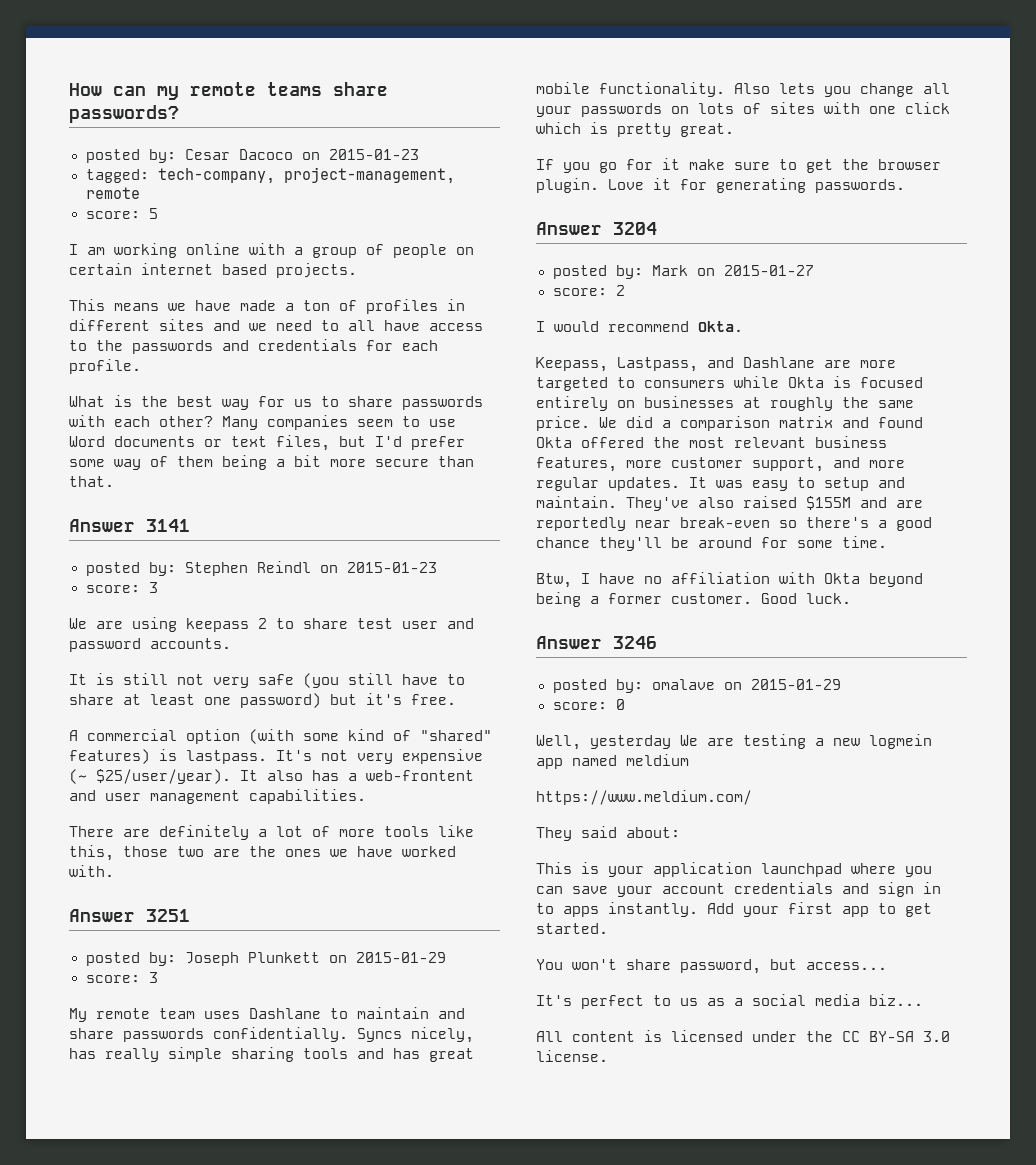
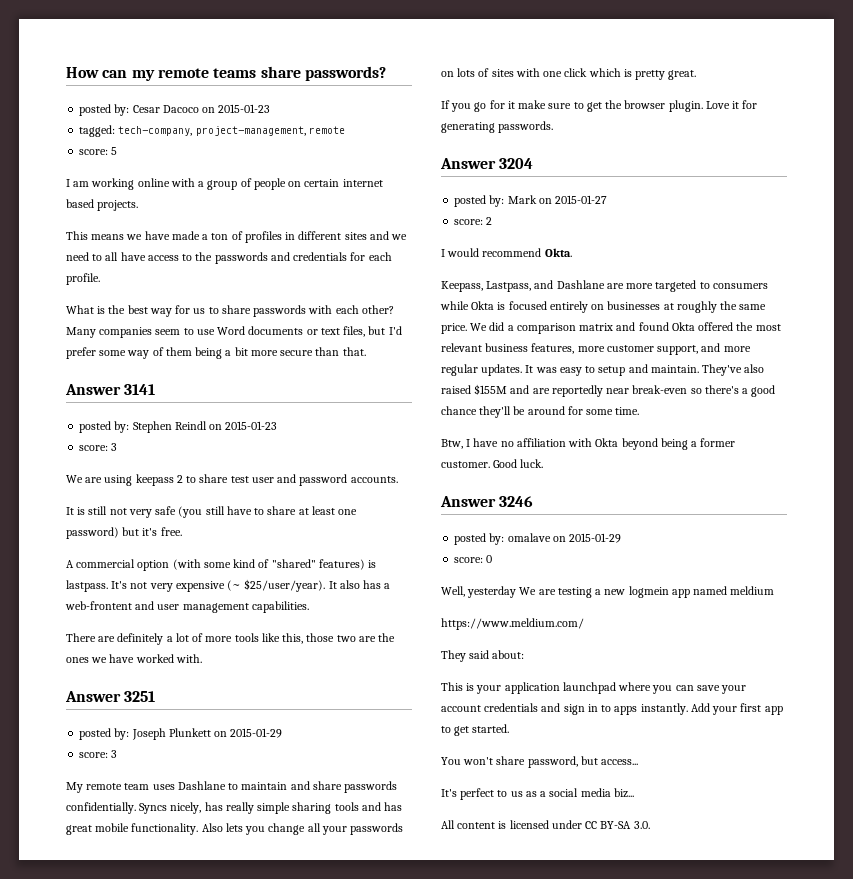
- All content is licensed under the CC BY-SA 3.0 license.
+ All content is licensed under CC BY-SA 3.0.

